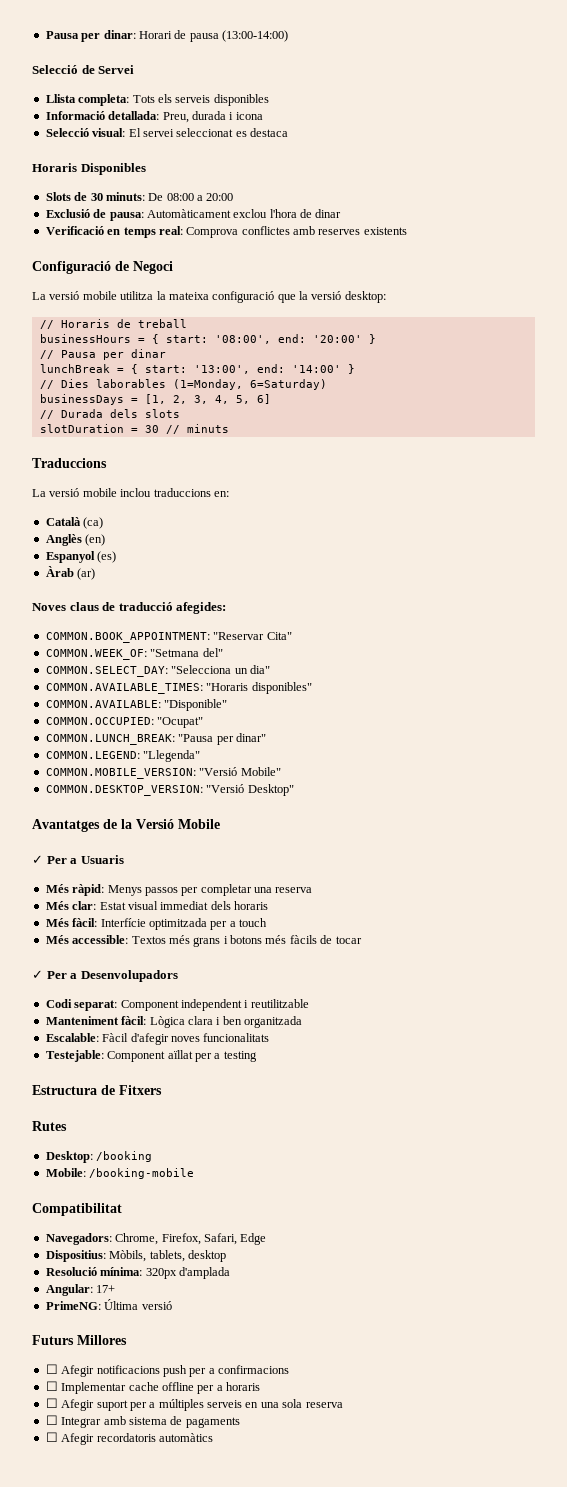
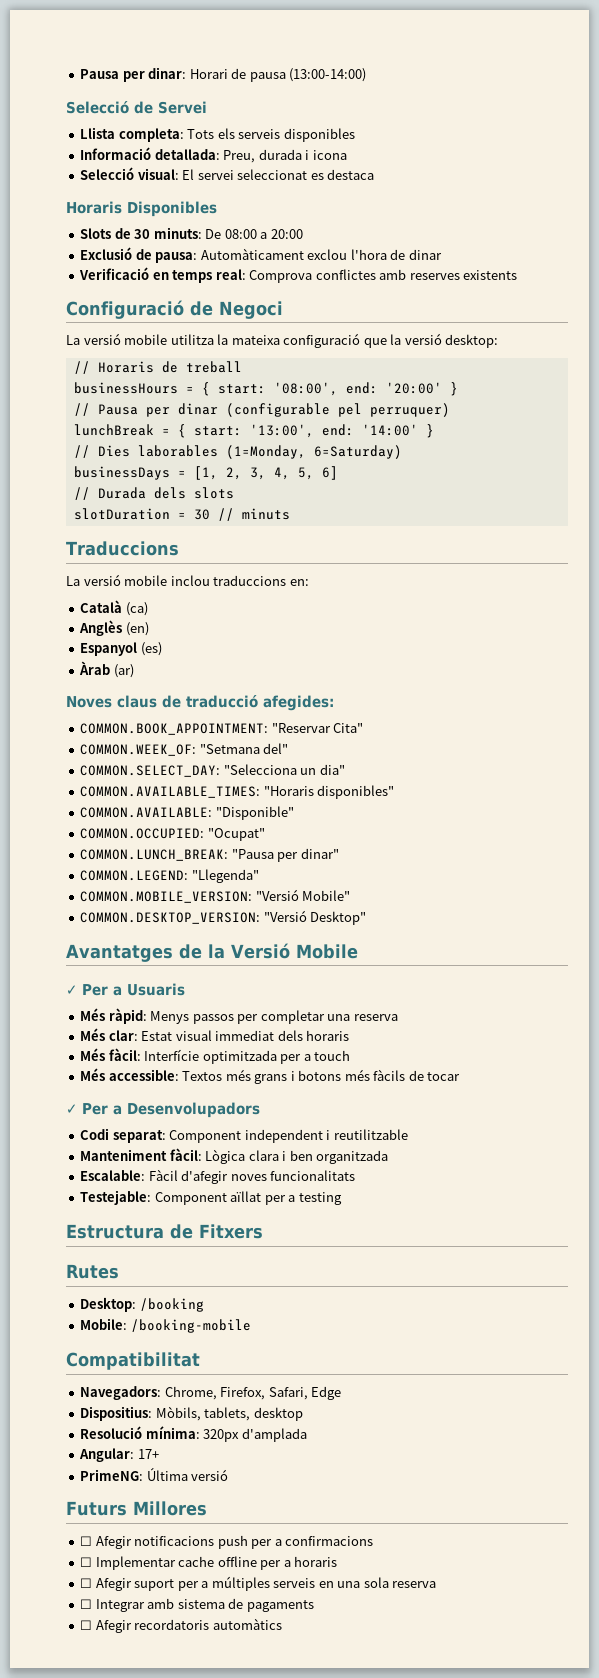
- // Pausa per dinar
+ // Pausa per dinar (configurable pel perruquer)

